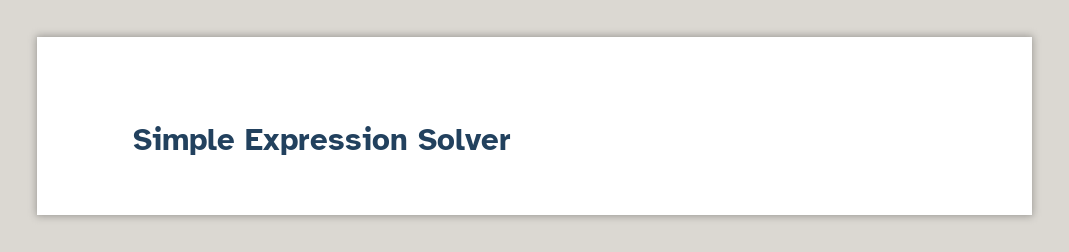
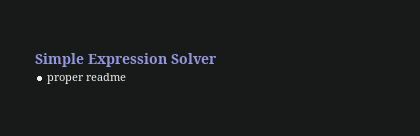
+ proper readme

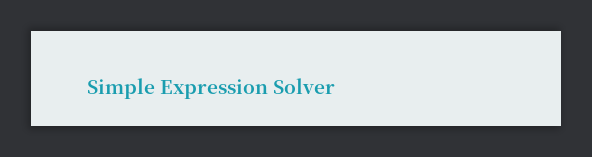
- proper readme

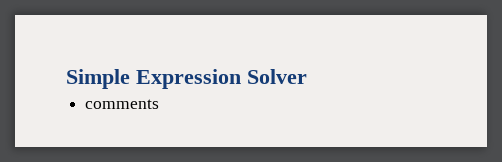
+ comments

